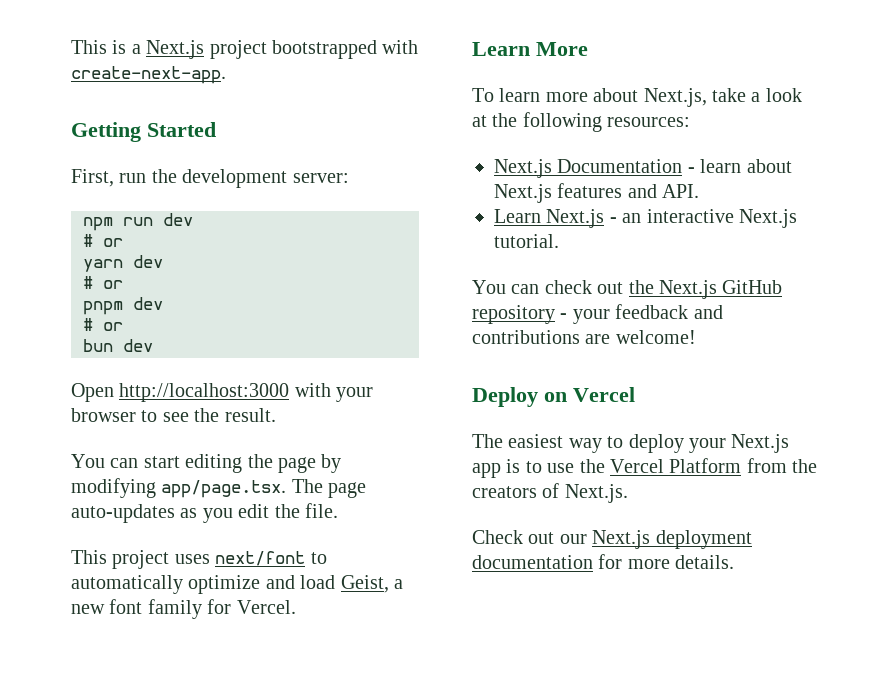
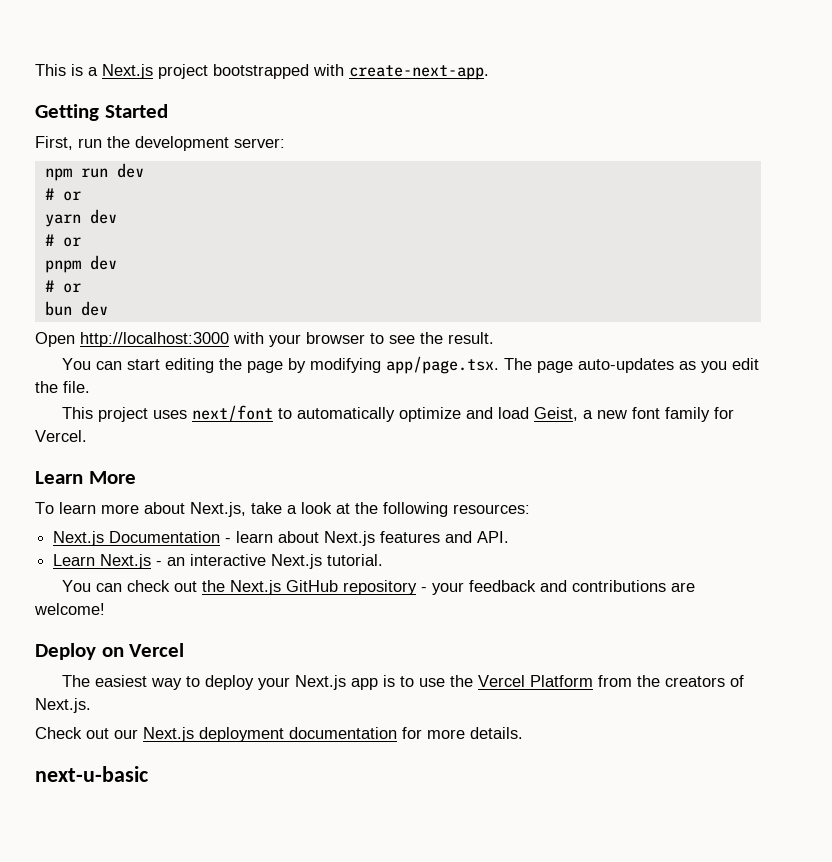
+ next-u-basic

